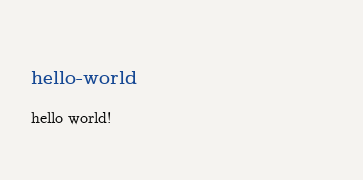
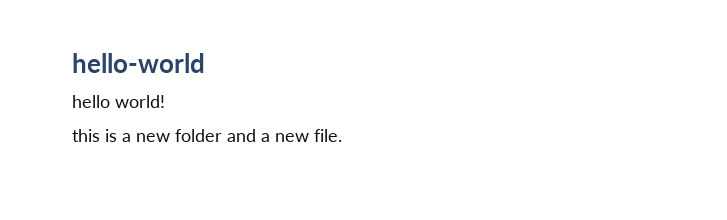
+ this is a new folder and a new file.

